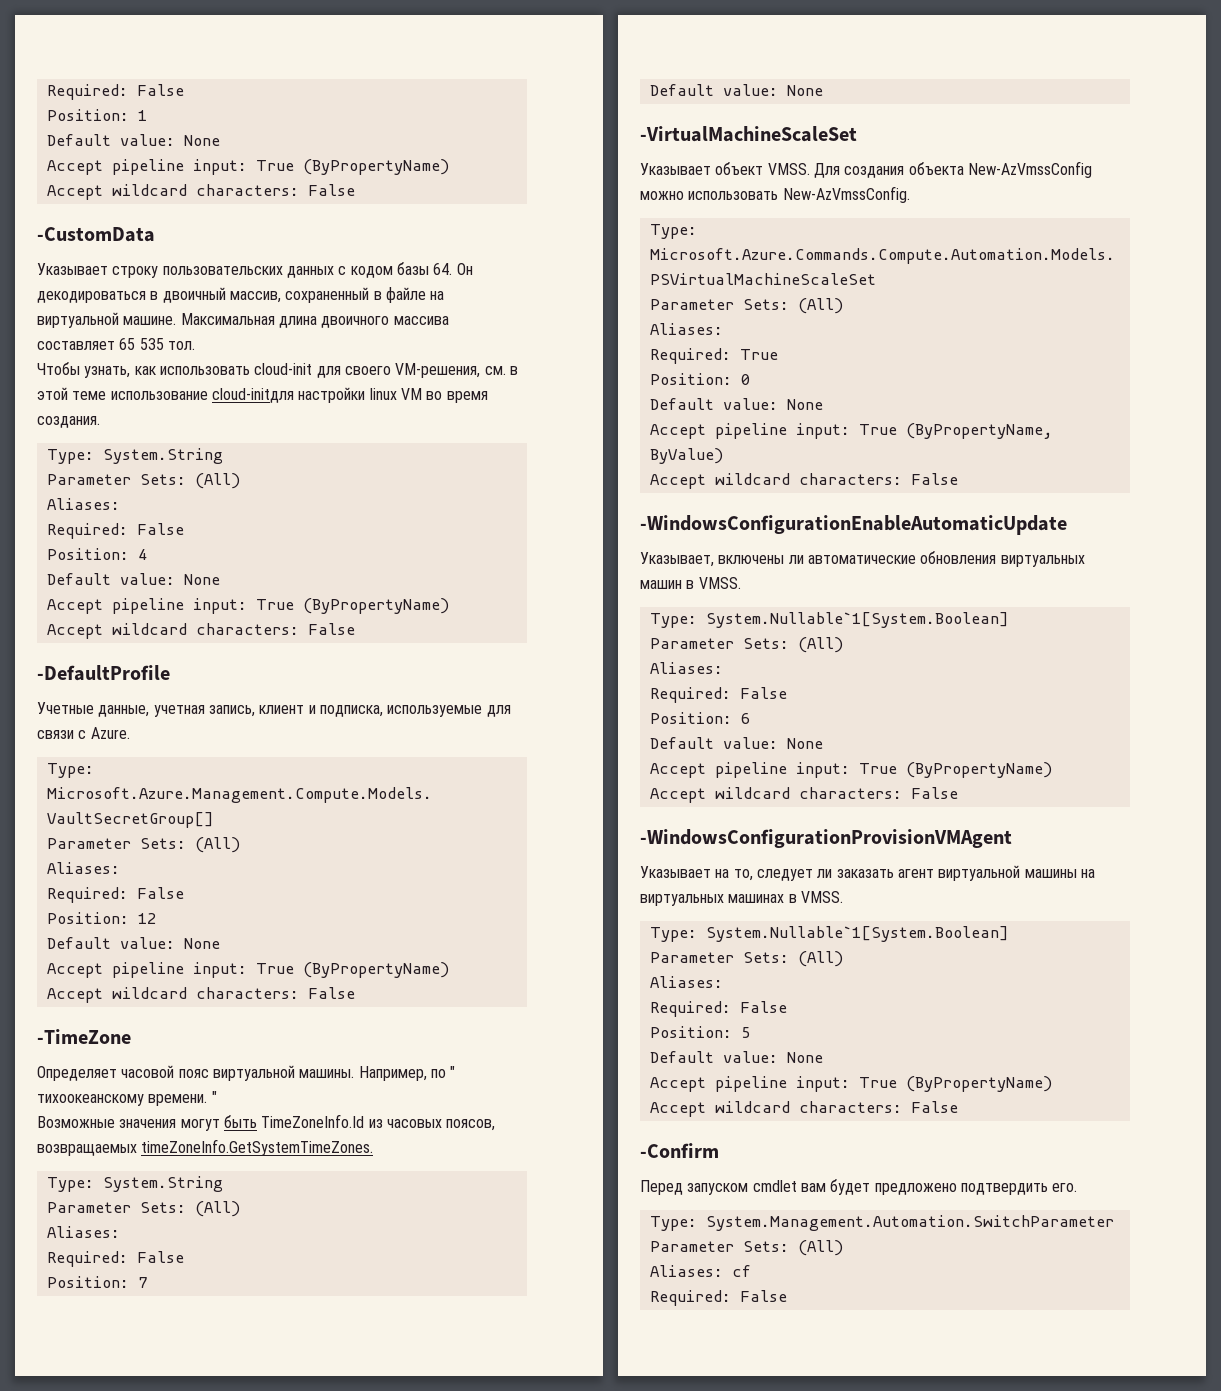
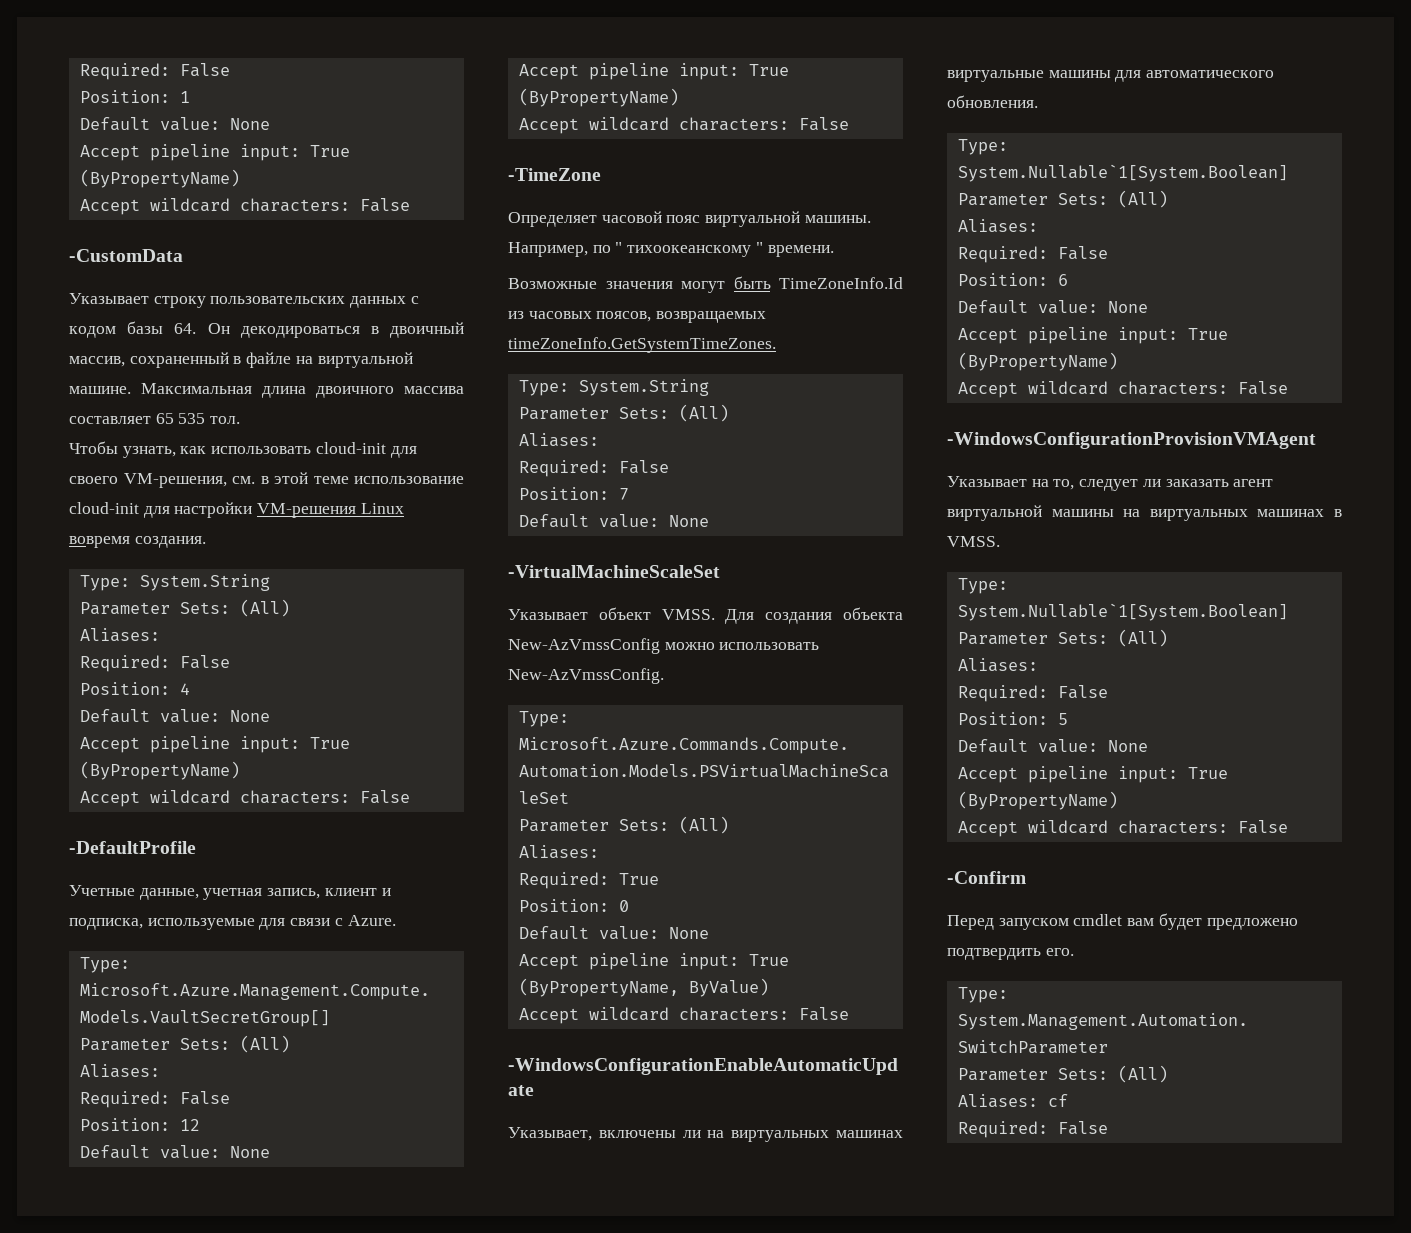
- Чтобы узнать, как использовать cloud-init для своего VM-решения, см. в этой теме использование cloud-initдля настройки linux VM во время создания.
+ Чтобы узнать, как использовать cloud-init для своего VM-решения, см. в этой теме использование cloud-init для настройки VM-решения Linux вовремя создания.
- Например, по " тихоокеанскому времени. "
+ Например, по " тихоокеанскому " времени.
- Указывает, включены ли автоматические обновления виртуальных машин в VMSS.
+ Указывает, включены ли на виртуальных машинах виртуальные машины для автоматического обновления.

